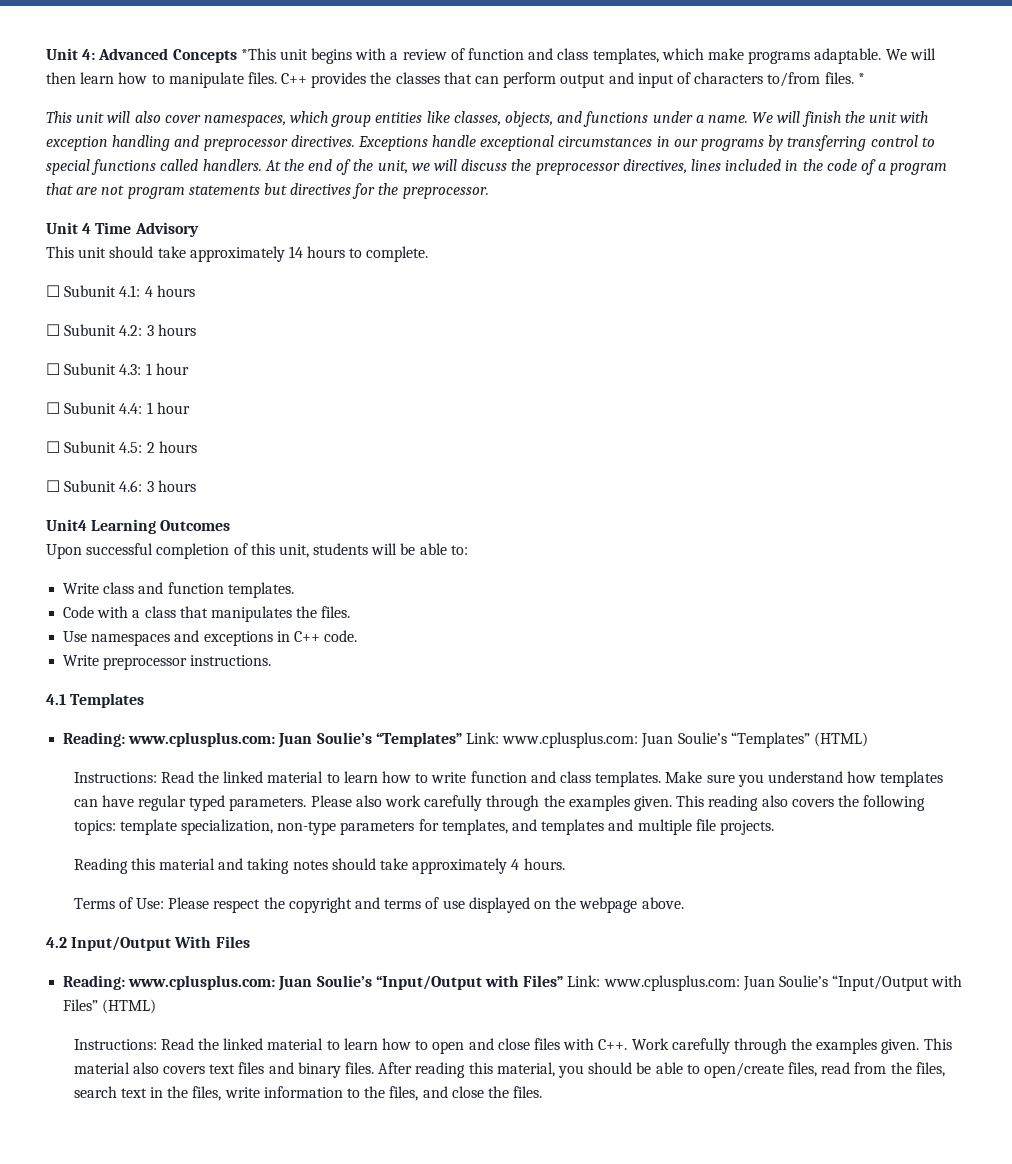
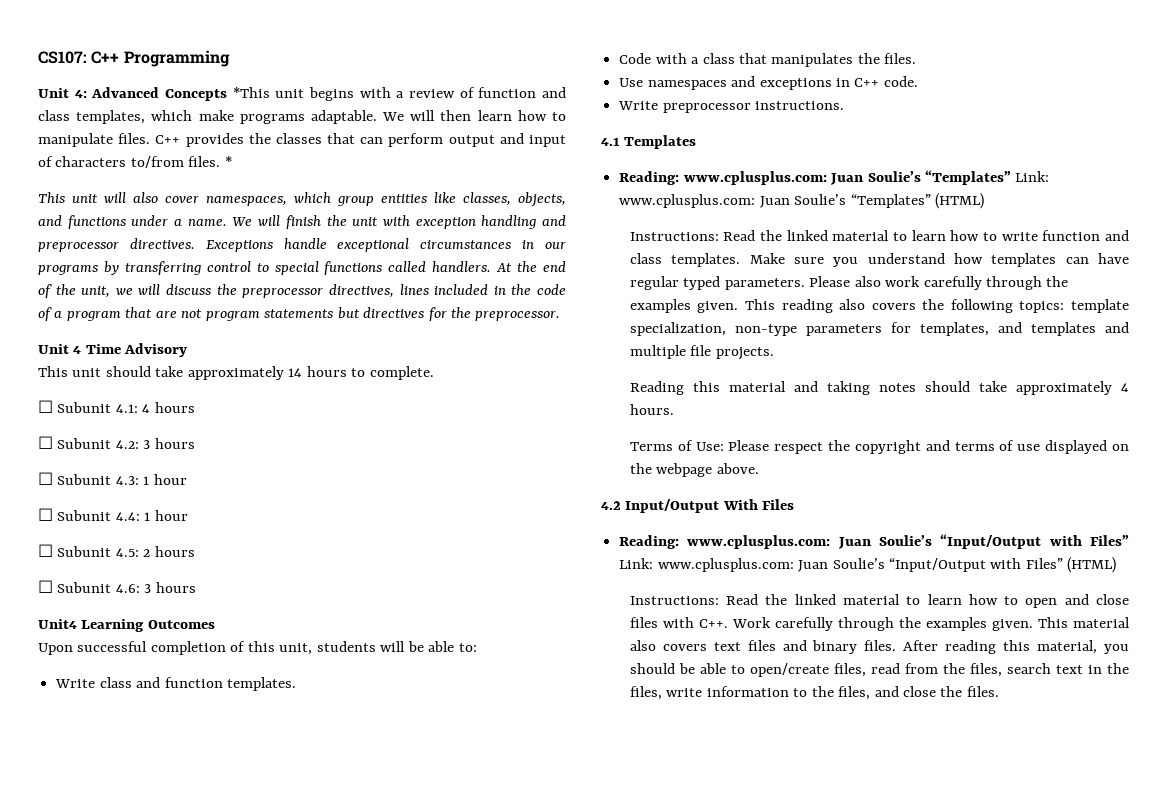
+ CS107: C++ Programming

